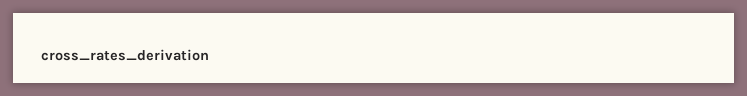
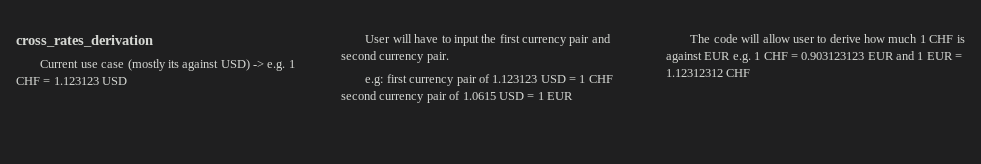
+ Current use case (mostly its against USD) -> e.g. 1 CHF = 1.123123 USD
+ User will have to input the first currency pair and second currency pair.
+ e.g: first currency pair of 1.123123 USD = 1 CHF second currency pair of 1.0615 USD = 1 EUR
+ The code will allow user to derive how much 1 CHF is against EUR e.g. 1 CHF = 0.903123123 EUR and 1 EUR = 1.12312312 CHF

